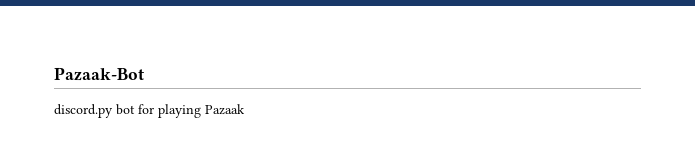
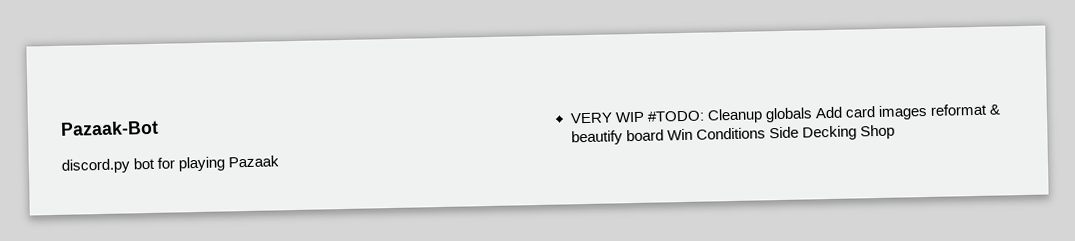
+ VERY WIP #TODO: Cleanup globals Add card images reformat & beautify board Win Conditions Side Decking Shop

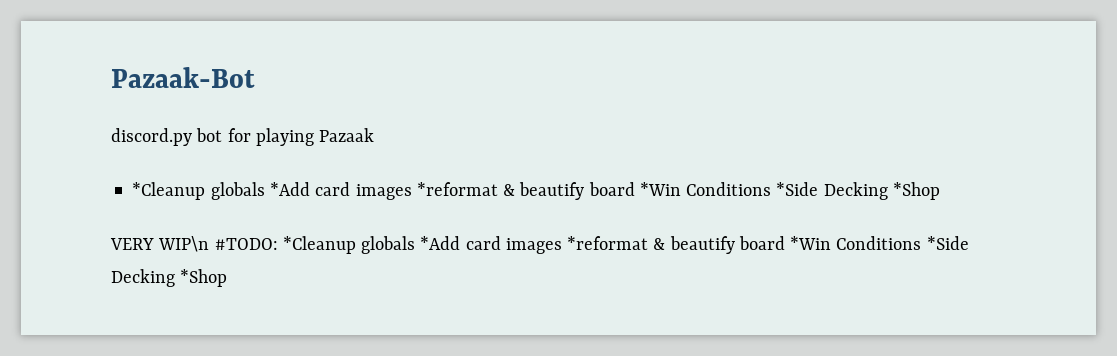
  discord.py bot for playing Pazaak
- VERY WIP #TODO: Cleanup globals Add card images reformat & beautify board Win Conditions Side Decking Shop
+ *Cleanup globals *Add card images *reformat & beautify board *Win Conditions *Side Decking *Shop
+ VERY WIP\n #TODO: *Cleanup globals *Add card images *reformat & beautify board *Win Conditions *Side Decking *Shop

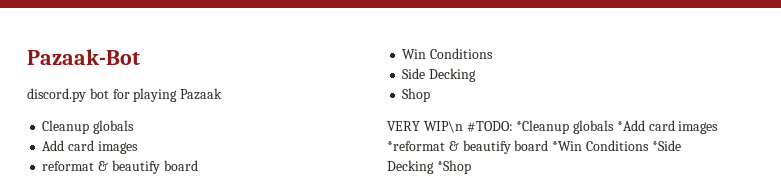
  discord.py bot for playing Pazaak
- *Cleanup globals *Add card images *reformat & beautify board *Win Conditions *Side Decking *Shop
+ Cleanup globals
+ Add card images
+ reformat & beautify board
+ Win Conditions
+ Side Decking
+ Shop

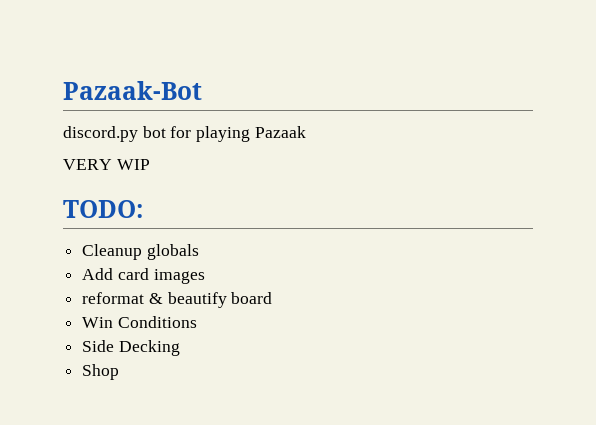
+ VERY WIP
+ TODO:
- VERY WIP\n #TODO: *Cleanup globals *Add card images *reformat & beautify board *Win Conditions *Side Decking *Shop

